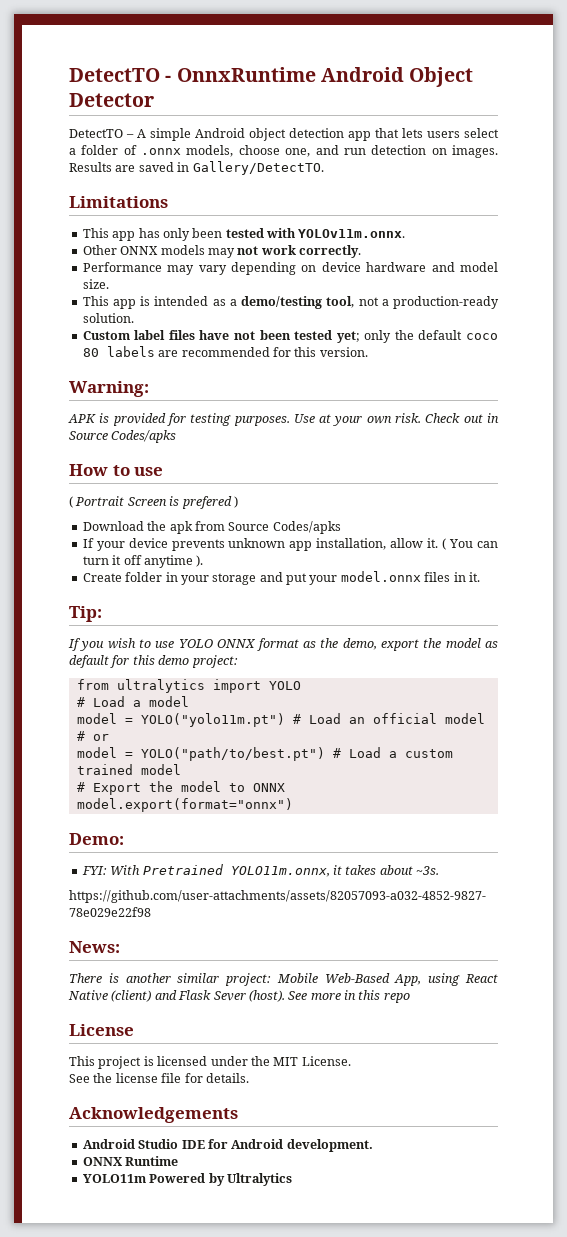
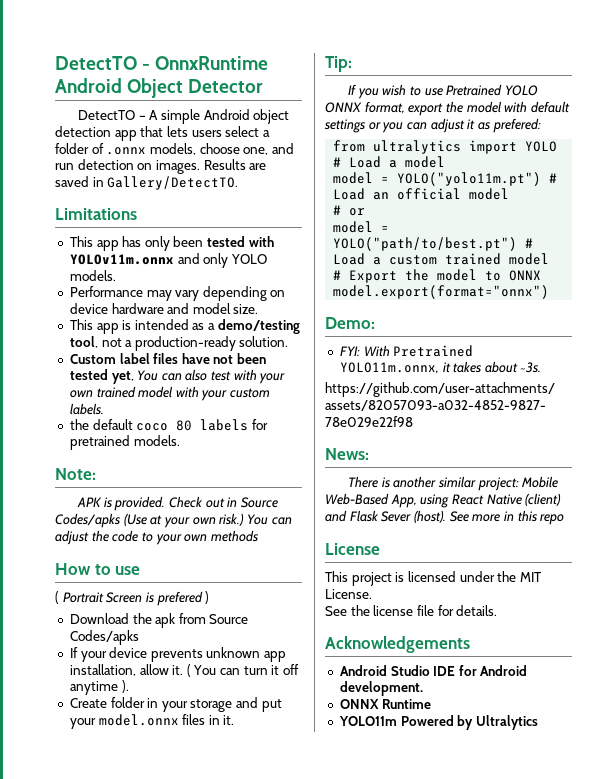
- This app has only been tested with YOLOv11m.onnx.
- Other ONNX models may not work correctly.
+ This app has only been tested with YOLOv11m.onnx and only YOLO models.
- Custom label files have not been tested yet; only the default coco 80 labels are recommended for this version.
- Warning:
- APK is provided for testing purposes. Use at your own risk.
+ Custom label files have not been tested yet, You can also test with your own trained model with your custom labels.
+ the default coco 80 labels for pretrained models.
+ Note:
+ APK is provided.
- Check out in Source Codes/apks
+ Check out in Source Codes/apks (Use at your own risk.) You can adjust the code to your own methods
- If you wish to use YOLO ONNX format as the demo, export the model as default for this demo project:
+ If you wish to use Pretrained YOLO ONNX format, export the model with default settings or you can adjust it as prefered:

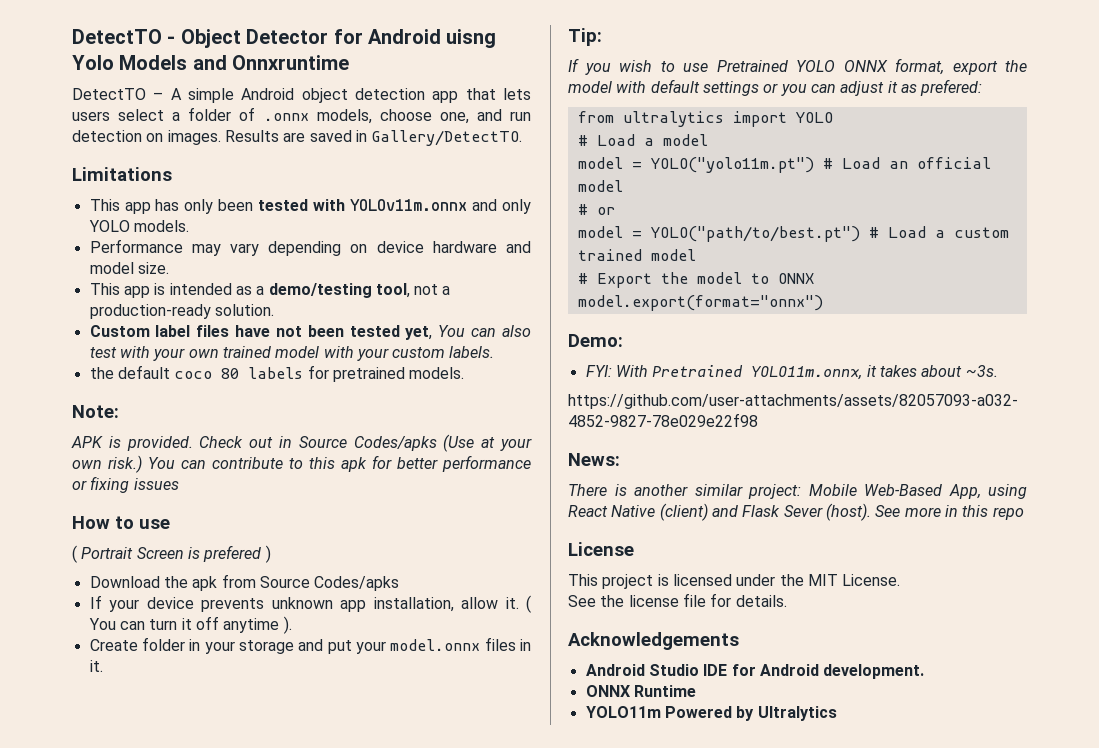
- DetectTO - OnnxRuntime Android Object Detector
+ DetectTO - Object Detector for Android uisng Yolo Models and Onnxruntime
- You can adjust the code to your own methods
+ You can contribute to this apk for better performance or fixing issues

